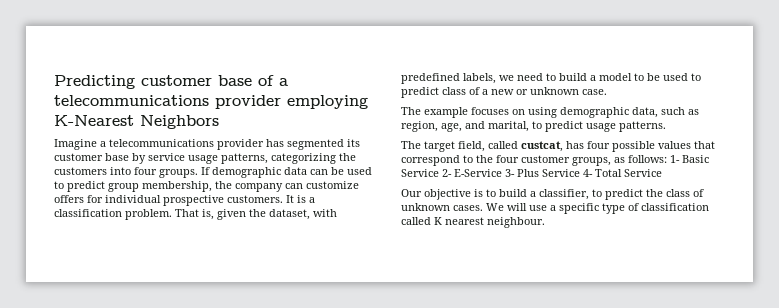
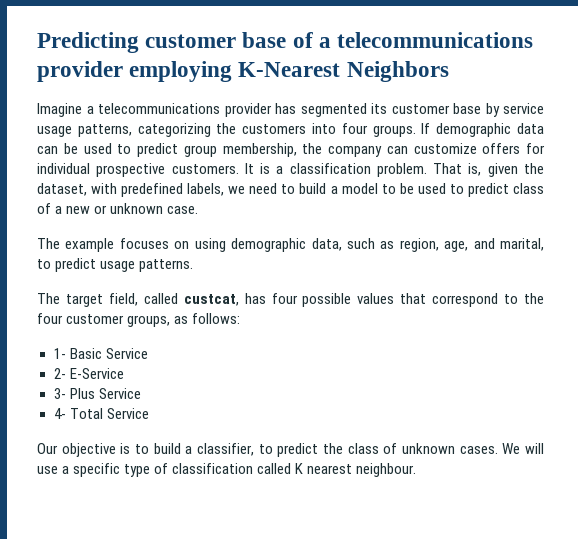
- The target field, called custcat, has four possible values that correspond to the four customer groups, as follows: 1- Basic Service 2- E-Service 3- Plus Service 4- Total Service
+ The target field, called custcat, has four possible values that correspond to the four customer groups, as follows:
+ 1- Basic Service
+ 2- E-Service
+ 3- Plus Service
+ 4- Total Service

